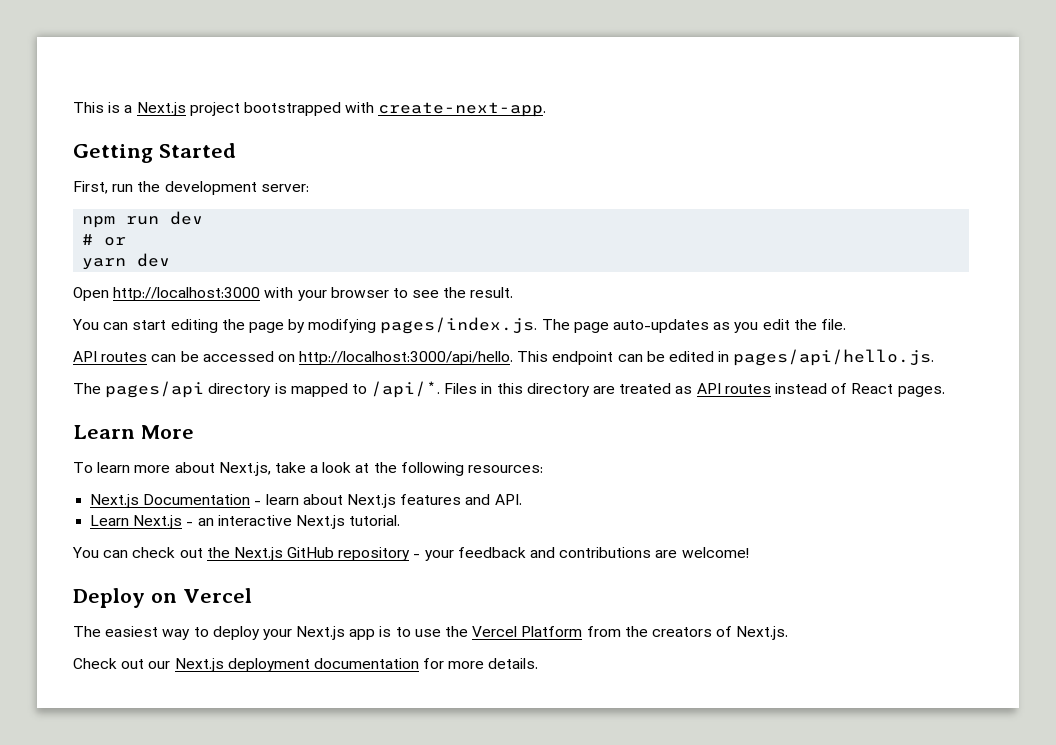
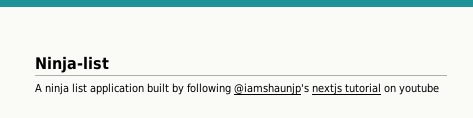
- This is a Next.js project bootstrapped with create-next-app.
- Getting Started
- First, run the development server:
- npm run dev
- # or
- yarn dev
- Open http://localhost:3000 with your browser to see the result.
- You can start editing the page by modifying pages/index.js. The page auto-updates as you edit the file.
- API routes can be accessed on http://localhost:3000/api/hello. This endpoint can be edited in pages/api/hello.js.
- The pages/api directory is mapped to /api/*. Files in this directory are treated as API routes instead of React pages.
- Learn More
- To learn more about Next.js, take a look at the following resources:
- Next.js Documentation - learn about Next.js features and API.
- Learn Next.js - an interactive Next.js tutorial.
- You can check out the Next.js GitHub repository - your feedback and contributions are welcome!
- Deploy on Vercel
- The easiest way to deploy your Next.js app is to use the Vercel Platform from the creators of Next.js.
- Check out our Next.js deployment documentation for more details.
+ Ninja-list
+ A ninja list application built by following @iamshaunjp's nextjs tutorial on youtube

